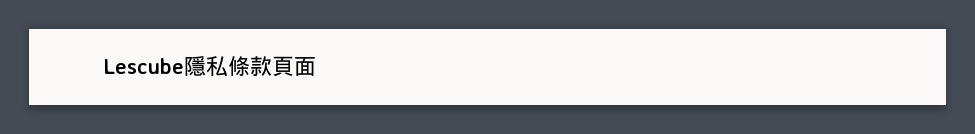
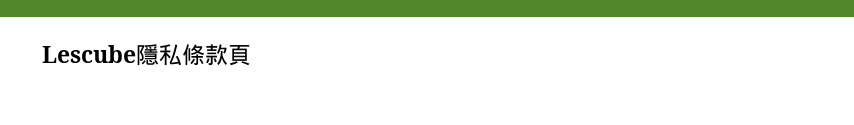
- Lescube隱私條款頁面
+ Lescube隱私條款頁

